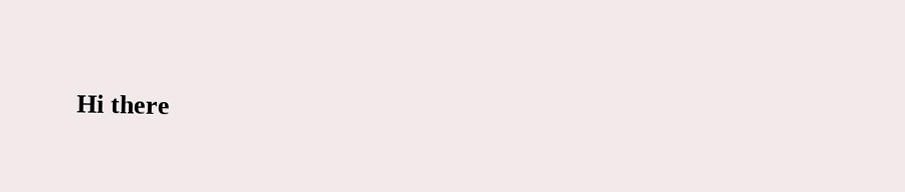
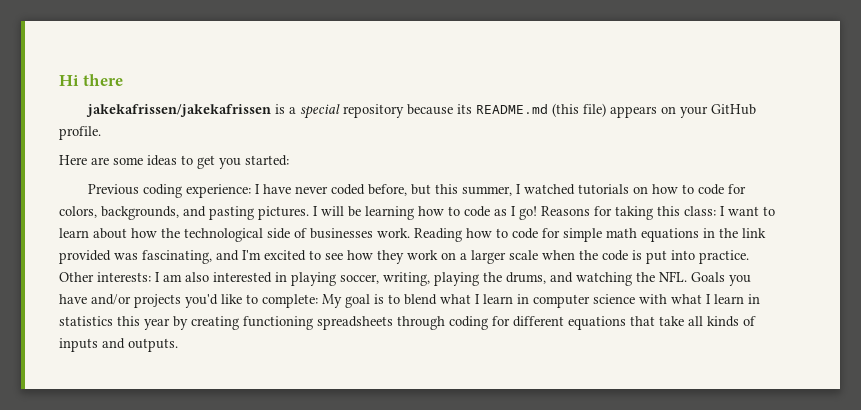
+ jakekafrissen/jakekafrissen is a special repository because its README.md (this file) appears on your GitHub profile.
+ Here are some ideas to get you started:
+ Previous coding experience: I have never coded before, but this summer, I watched tutorials on how to code for colors, backgrounds, and pasting pictures. I will be learning how to code as I go! Reasons for taking this class: I want to learn about how the technological side of businesses work. Reading how to code for simple math equations in the link provided was fascinating, and I'm excited to see how they work on a larger scale when the code is put into practice. Other interests: I am also interested in playing soccer, writing, playing the drums, and watching the NFL. Goals you have and/or projects you'd like to complete: My goal is to blend what I learn in computer science with what I learn in statistics this year by creating functioning spreadsheets through coding for different equations that take all kinds of inputs and outputs.

